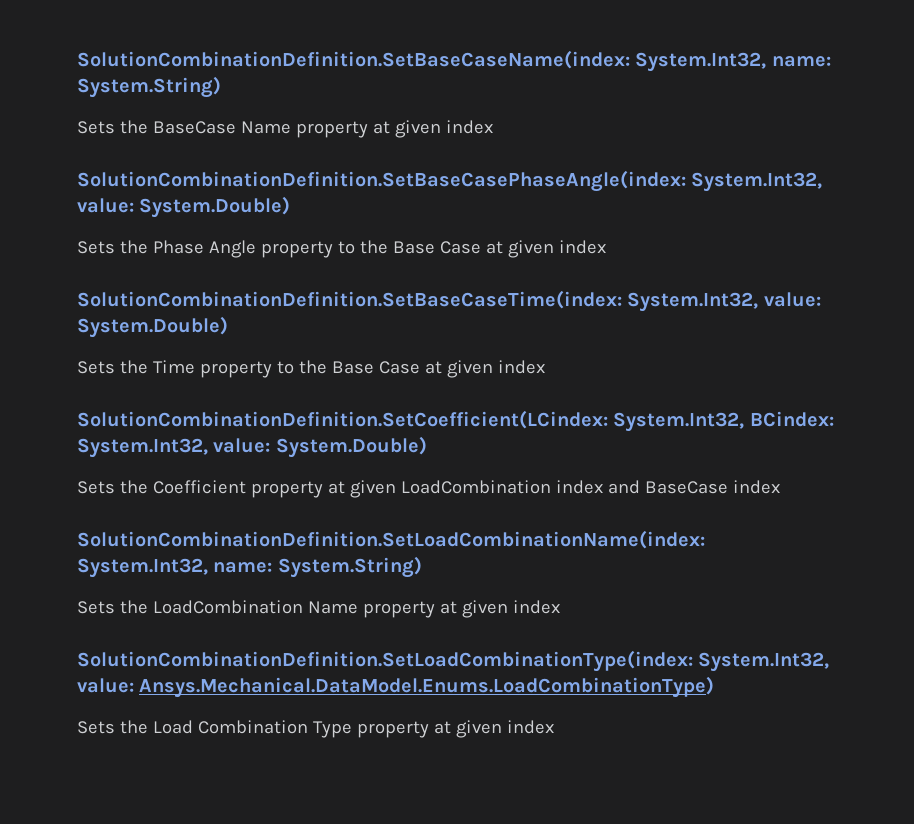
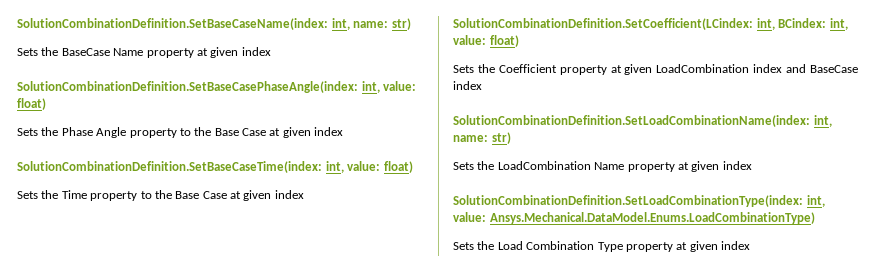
- SolutionCombinationDefinition.SetBaseCaseName(index: System.Int32, name: System.String)
+ SolutionCombinationDefinition.SetBaseCaseName(index: int, name: str)
- SolutionCombinationDefinition.SetBaseCasePhaseAngle(index: System.Int32, value: System.Double)
+ SolutionCombinationDefinition.SetBaseCasePhaseAngle(index: int, value: float)
- SolutionCombinationDefinition.SetBaseCaseTime(index: System.Int32, value: System.Double)
+ SolutionCombinationDefinition.SetBaseCaseTime(index: int, value: float)
- SolutionCombinationDefinition.SetCoefficient(LCindex: System.Int32, BCindex: System.Int32, value: System.Double)
+ SolutionCombinationDefinition.SetCoefficient(LCindex: int, BCindex: int, value: float)
- SolutionCombinationDefinition.SetLoadCombinationName(index: System.Int32, name: System.String)
+ SolutionCombinationDefinition.SetLoadCombinationName(index: int, name: str)
- SolutionCombinationDefinition.SetLoadCombinationType(index: System.Int32, value: Ansys.Mechanical.DataModel.Enums.LoadCombinationType)
+ SolutionCombinationDefinition.SetLoadCombinationType(index: int, value: Ansys.Mechanical.DataModel.Enums.LoadCombinationType)

